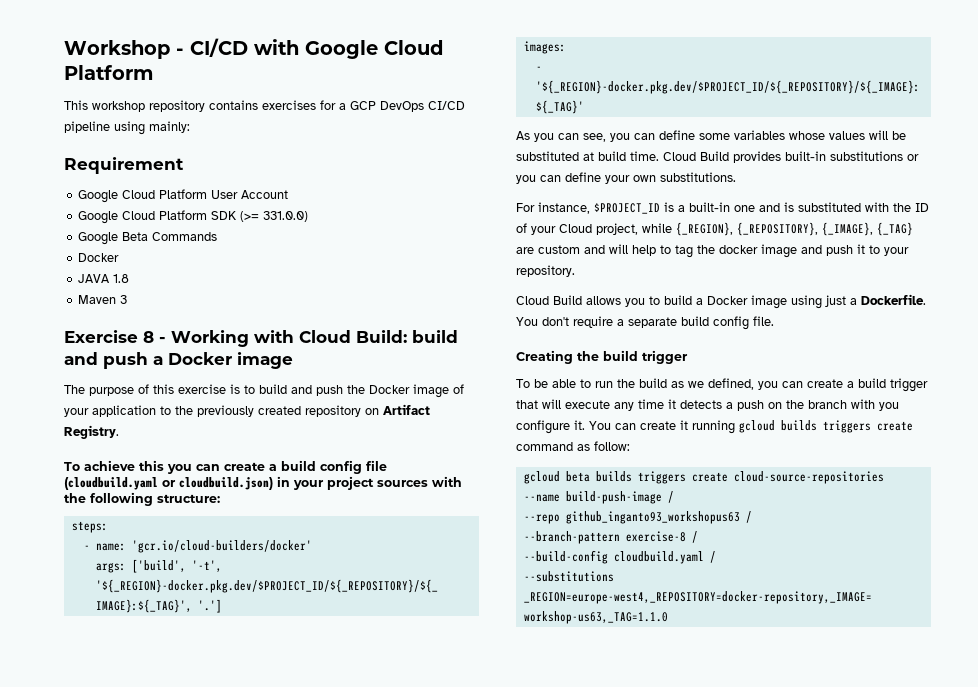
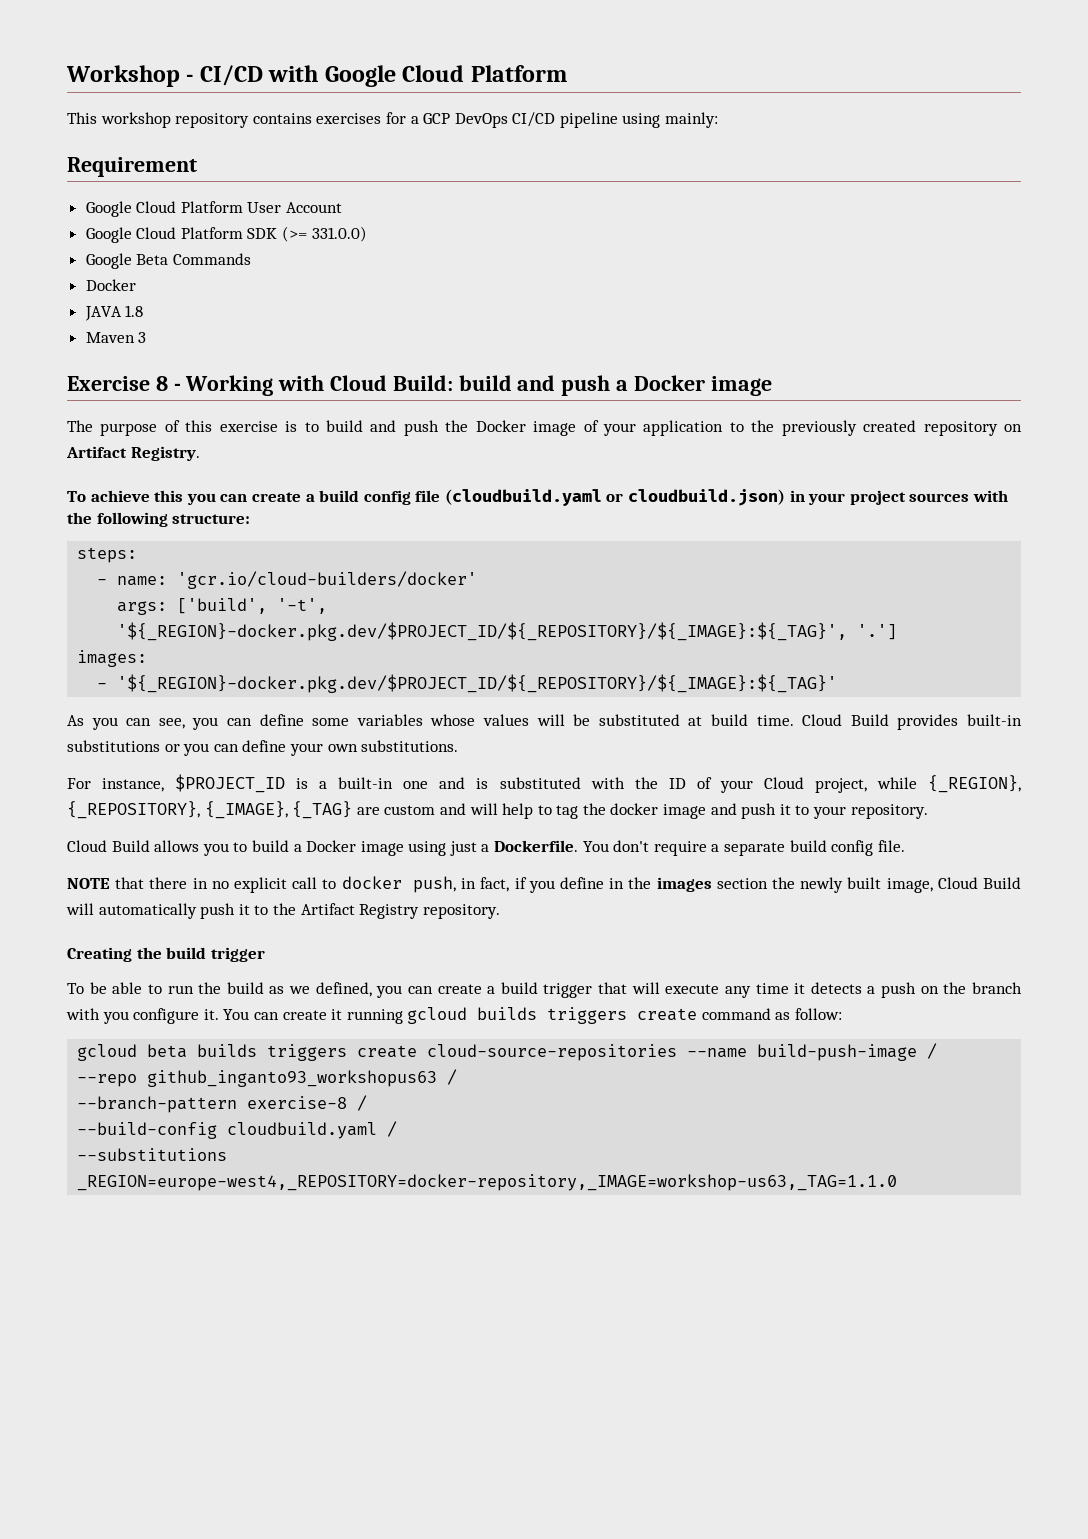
+ NOTE that there in no explicit call to docker push, in fact, if you define in the images section the newly built image, Cloud Build will automatically push it to the Artifact Registry repository.

